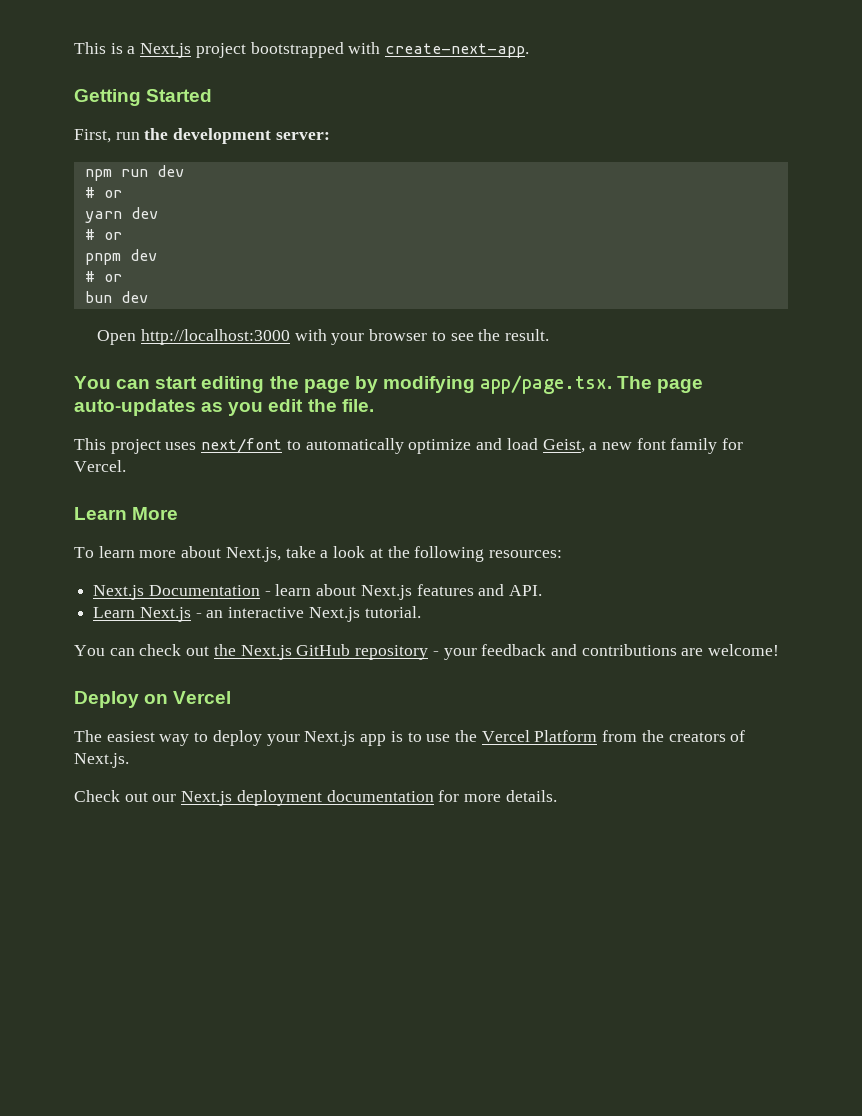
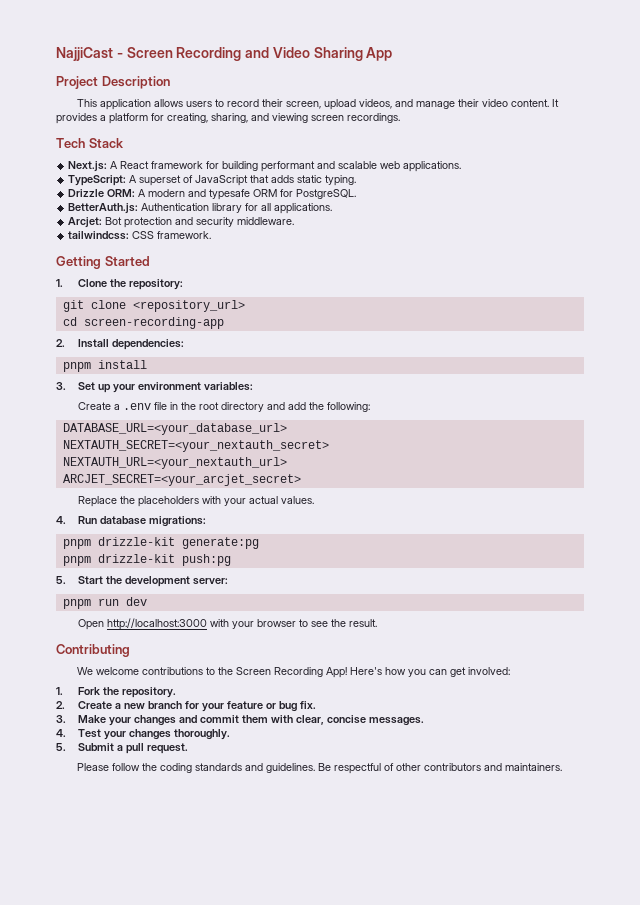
- This is a Next.js project bootstrapped with create-next-app.
+ NajjiCast - Screen Recording and Video Sharing App
+ Project Description
+ This application allows users to record their screen, upload videos, and manage their video content. It provides a platform for creating, sharing, and viewing screen recordings.
+ Tech Stack
+ Next.js: A React framework for building performant and scalable web applications.
+ TypeScript: A superset of JavaScript that adds static typing.
+ Drizzle ORM: A modern and typesafe ORM for PostgreSQL.
+ BetterAuth.js: Authentication library for all applications.
+ Arcjet: Bot protection and security middleware.
+ tailwindcss: CSS framework.
  Getting Started
- First, run the development server:
+ 1. Clone the repository:
+ git clone <repository_url>
+ cd screen-recording-app
+ 2. Install dependencies:
+ pnpm install
+ 3. Set up your environment variables:
+ Create a .env file in the root directory and add the following:
+ DATABASE_URL=<your_database_url>
+ NEXTAUTH_SECRET=<your_nextauth_secret>
+ NEXTAUTH_URL=<your_nextauth_url>
+ ARCJET_SECRET=<your_arcjet_secret>
+ Replace the placeholders with your actual values.
+ 4. Run database migrations:
+ pnpm drizzle-kit generate:pg
+ pnpm drizzle-kit push:pg
+ 5. Start the development server:
- npm run dev
- # or
- yarn dev
- # or
- pnpm dev
- # or
- bun dev
+ pnpm run dev
- You can start editing the page by modifying app/page.tsx. The page auto-updates as you edit the file.
- This project uses next/font to automatically optimize and load Geist, a new font family for Vercel.
- Learn More
- To learn more about Next.js, take a look at the following resources:
- Next.js Documentation - learn about Next.js features and API.
- Learn Next.js - an interactive Next.js tutorial.
- You can check out the Next.js GitHub repository - your feedback and contributions are welcome!
- Deploy on Vercel
- The easiest way to deploy your Next.js app is to use the Vercel Platform from the creators of Next.js.
- Check out our Next.js deployment documentation for more details.
+ Contributing
+ We welcome contributions to the Screen Recording App! Here's how you can get involved:
+ 1. Fork the repository.
+ 2. Create a new branch for your feature or bug fix.
+ 3. Make your changes and commit them with clear, concise messages.
+ 4. Test your changes thoroughly.
+ 5. Submit a pull request.
+ Please follow the coding standards and guidelines. Be respectful of other contributors and maintainers.

